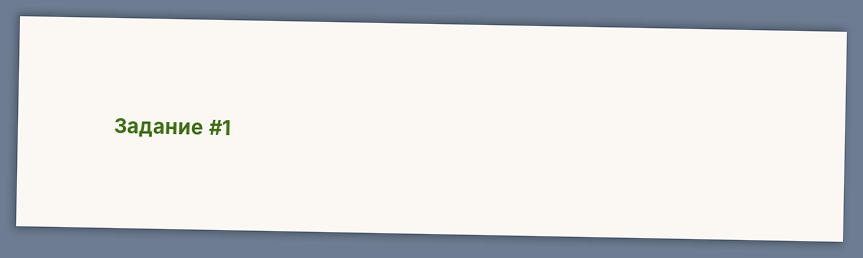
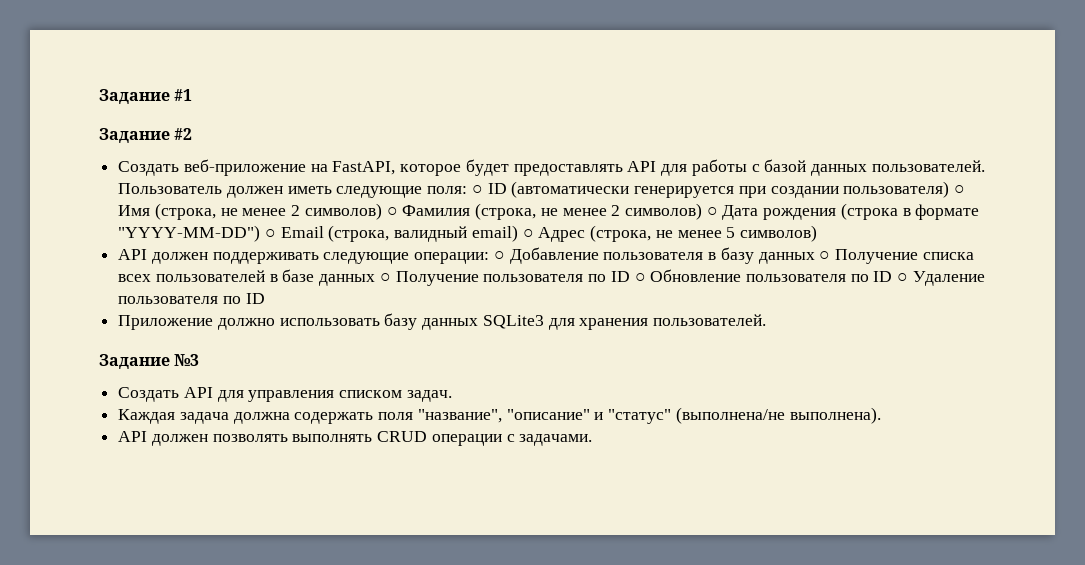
+ Задание #2
+ Создать веб-приложение на FastAPI, которое будет предоставлять API для работы с базой данных пользователей. Пользователь должен иметь следующие поля: ○ ID (автоматически генерируется при создании пользователя) ○ Имя (строка, не менее 2 символов) ○ Фамилия (строка, не менее 2 символов) ○ Дата рождения (строка в формате "YYYY-MM-DD") ○ Email (строка, валидный email) ○ Адрес (строка, не менее 5 символов)
+ API должен поддерживать следующие операции: ○ Добавление пользователя в базу данных ○ Получение списка всех пользователей в базе данных ○ Получение пользователя по ID ○ Обновление пользователя по ID ○ Удаление пользователя по ID
+ Приложение должно использовать базу данных SQLite3 для хранения пользователей.
+ Задание №3
+ Создать API для управления списком задач.
+ Каждая задача должна содержать поля "название", "описание" и "статус" (выполнена/не выполнена).
+ API должен позволять выполнять CRUD операции с задачами.

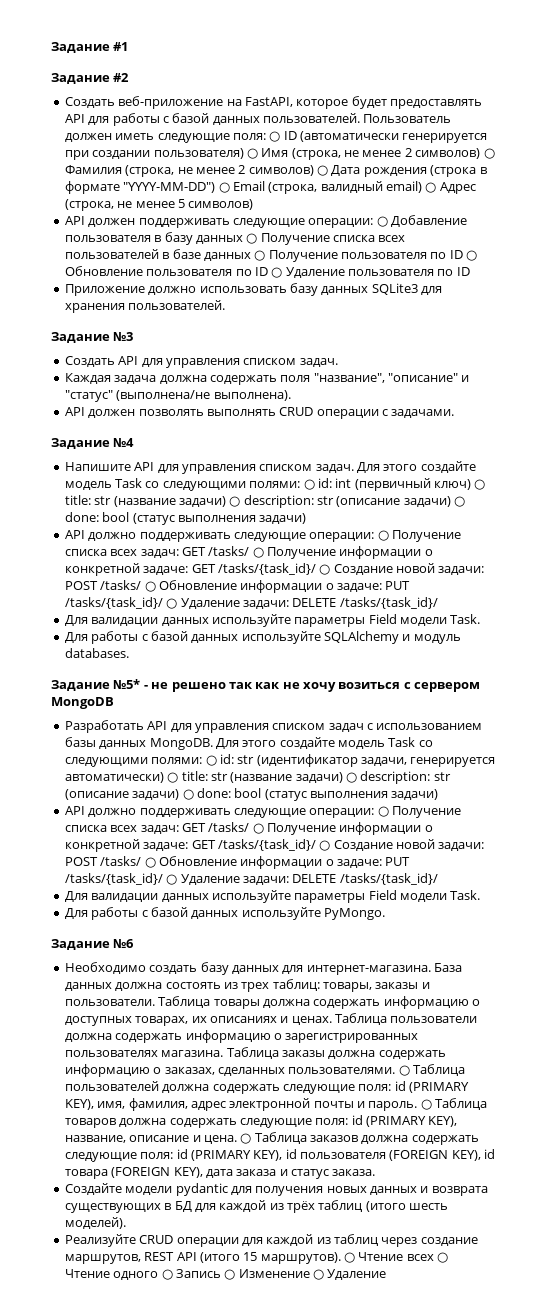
+ Задание №4
+ Напишите API для управления списком задач. Для этого создайте модель Task со следующими полями: ○ id: int (первичный ключ) ○ title: str (название задачи) ○ description: str (описание задачи) ○ done: bool (статус выполнения задачи)
+ API должно поддерживать следующие операции: ○ Получение списка всех задач: GET /tasks/ ○ Получение информации о конкретной задаче: GET /tasks/{task_id}/ ○ Создание новой задачи: POST /tasks/ ○ Обновление информации о задаче: PUT /tasks/{task_id}/ ○ Удаление задачи: DELETE /tasks/{task_id}/
+ Для валидации данных используйте параметры Field модели Task.
+ Для работы с базой данных используйте SQLAlchemy и модуль databases.
+ Задание №5* - не решено так как не хочу возиться с сервером MongoDB
+ Разработать API для управления списком задач с использованием базы данных MongoDB. Для этого создайте модель Task со следующими полями: ○ id: str (идентификатор задачи, генерируется автоматически) ○ title: str (название задачи) ○ description: str (описание задачи) ○ done: bool (статус выполнения задачи)
+ API должно поддерживать следующие операции: ○ Получение списка всех задач: GET /tasks/ ○ Получение информации о конкретной задаче: GET /tasks/{task_id}/ ○ Создание новой задачи: POST /tasks/ ○ Обновление информации о задаче: PUT /tasks/{task_id}/ ○ Удаление задачи: DELETE /tasks/{task_id}/
+ Для валидации данных используйте параметры Field модели Task.
+ Для работы с базой данных используйте PyMongo.
+ Задание №6
+ Необходимо создать базу данных для интернет-магазина. База данных должна состоять из трех таблиц: товары, заказы и пользователи. Таблица товары должна содержать информацию о доступных товарах, их описаниях и ценах. Таблица пользователи должна содержать информацию о зарегистрированных пользователях магазина. Таблица заказы должна содержать информацию о заказах, сделанных пользователями. ○ Таблица пользователей должна содержать следующие поля: id (PRIMARY KEY), имя, фамилия, адрес электронной почты и пароль. ○ Таблица товаров должна содержать следующие поля: id (PRIMARY KEY), название, описание и цена. ○ Таблица заказов должна содержать следующие поля: id (PRIMARY KEY), id пользователя (FOREIGN KEY), id товара (FOREIGN KEY), дата заказа и статус заказа.
+ Создайте модели pydantic для получения новых данных и возврата существующих в БД для каждой из трёх таблиц (итого шесть моделей).
+ Реализуйте CRUD операции для каждой из таблиц через создание маршрутов, REST API (итого 15 маршрутов). ○ Чтение всех ○ Чтение одного ○ Запись ○ Изменение ○ Удаление

